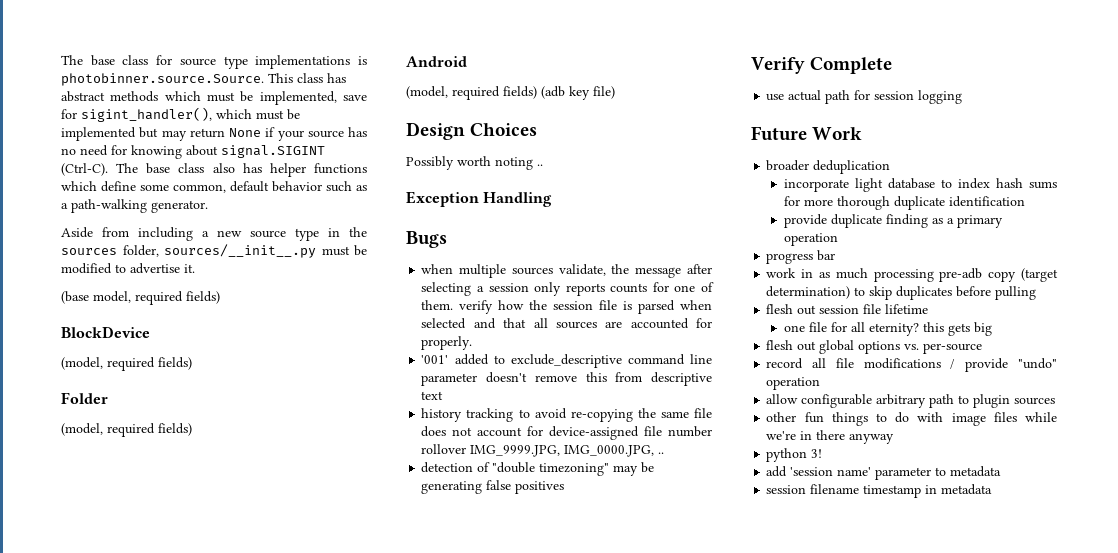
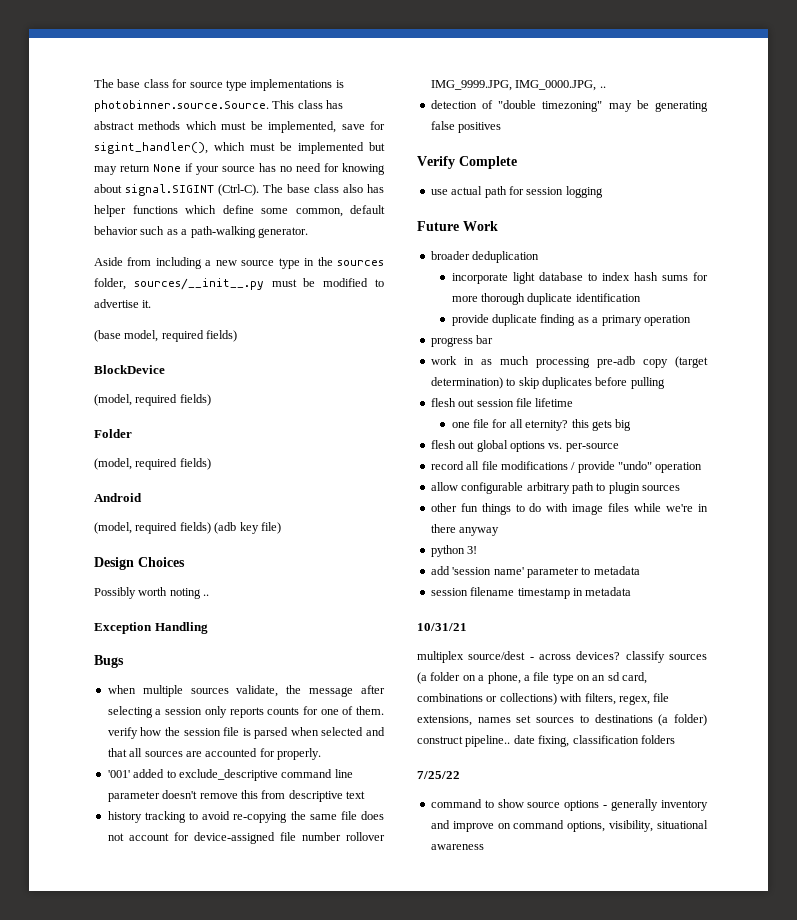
+ 10/31/21
+ multiplex source/dest - across devices? classify sources (a folder on a phone, a file type on an sd card, combinations or collections) with filters, regex, file extensions, names set sources to destinations (a folder) construct pipeline.. date fixing, classification folders
+ 7/25/22
+ command to show source options - generally inventory and improve on command options, visibility, situational awareness

